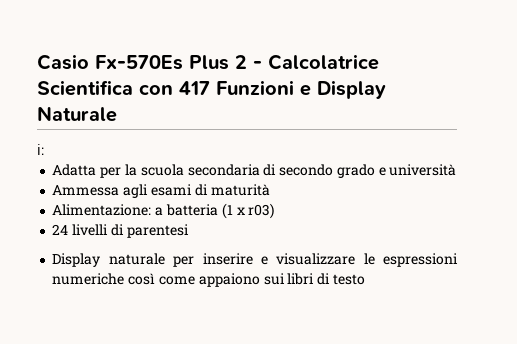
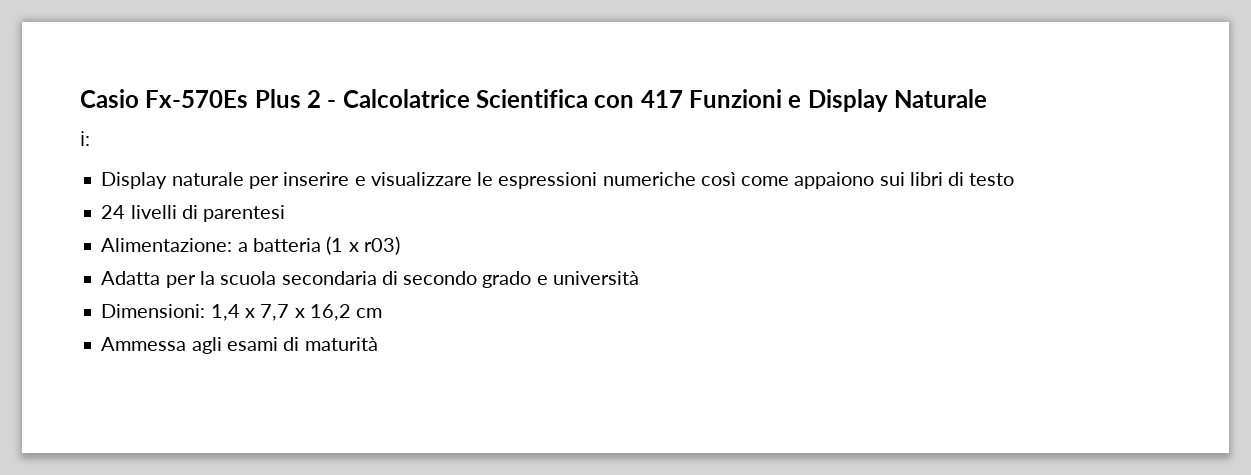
- Adatta per la scuola secondaria di secondo grado e università
- Ammessa agli esami di maturità
- Alimentazione: a batteria (1 x r03)
- 24 livelli di parentesi
+ 24 livelli di parentesi
+ Alimentazione: a batteria (1 x r03)
+ Adatta per la scuola secondaria di secondo grado e università
+ Dimensioni: 1,4 x 7,7 x 16,2 cm
+ Ammessa agli esami di maturità

